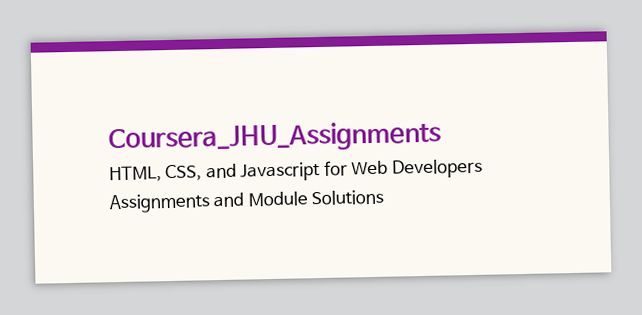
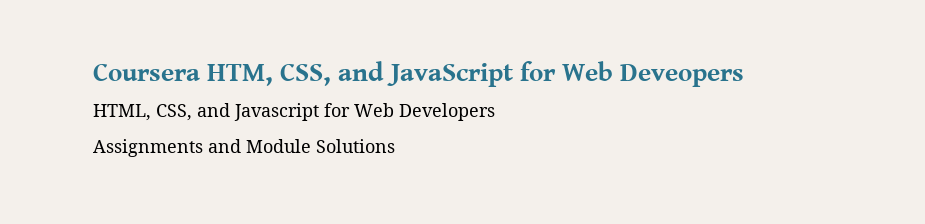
- Coursera_JHU_Assignments
+ Coursera HTM, CSS, and JavaScript for Web Deveopers

